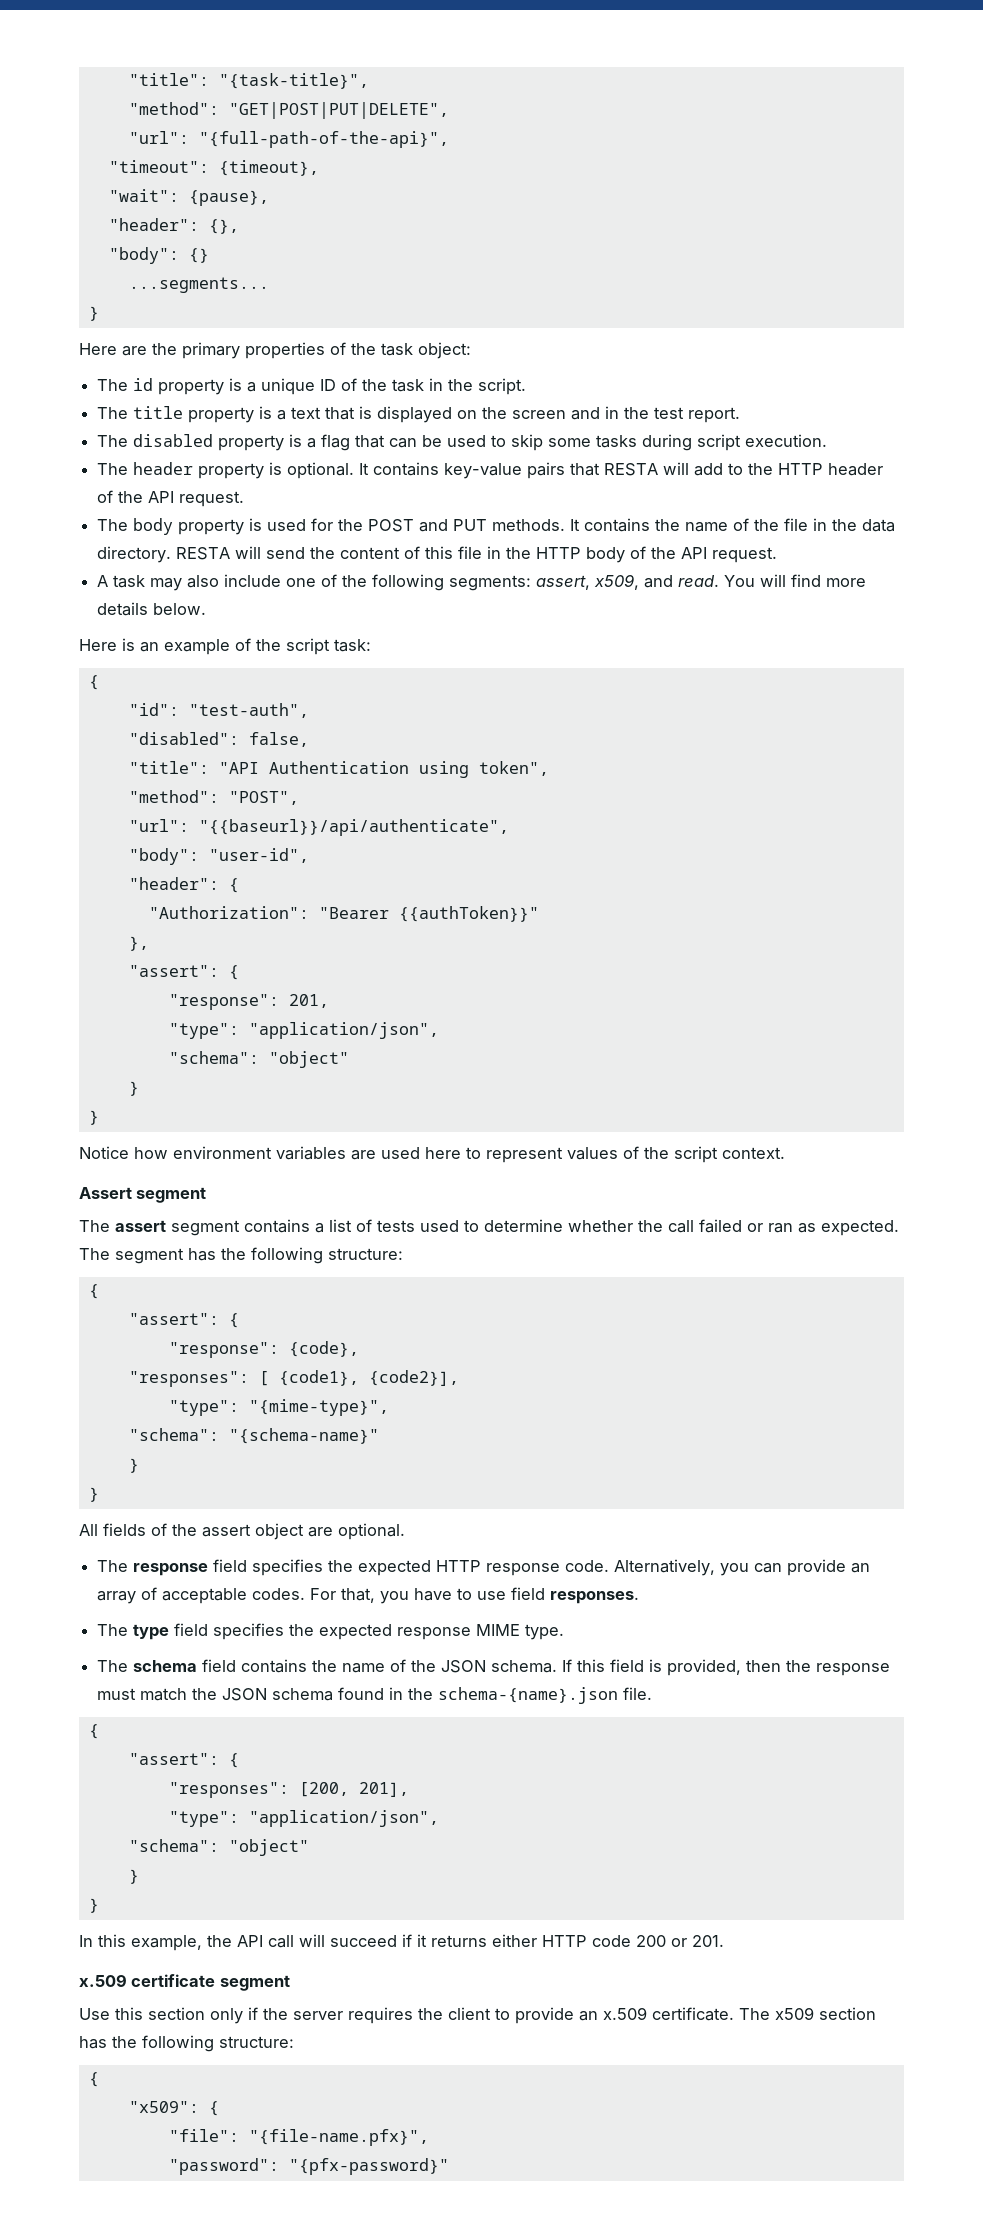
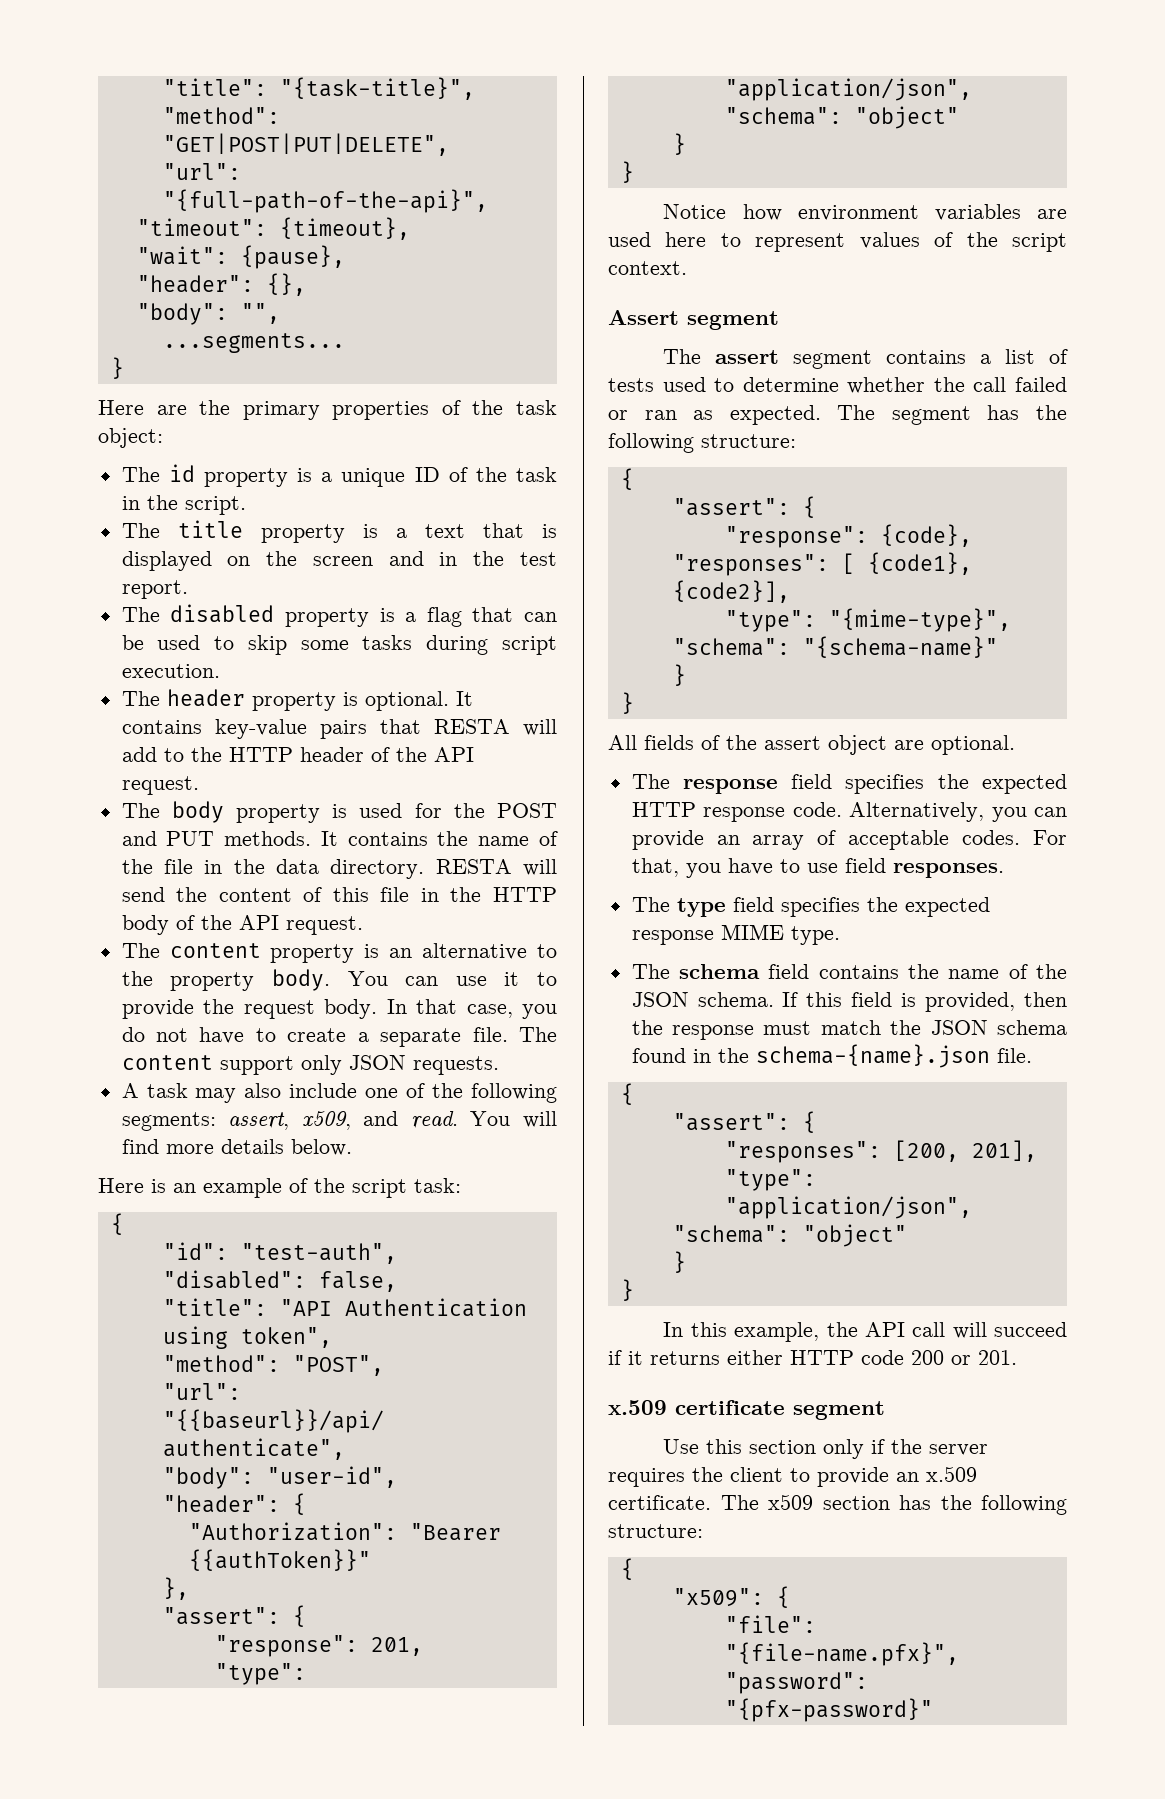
- "body": {}
+ "body": "",
+ The content property is an alternative to the property body. You can use it to provide the request body. In that case, you do not have to create a separate file. The content support only JSON requests.

